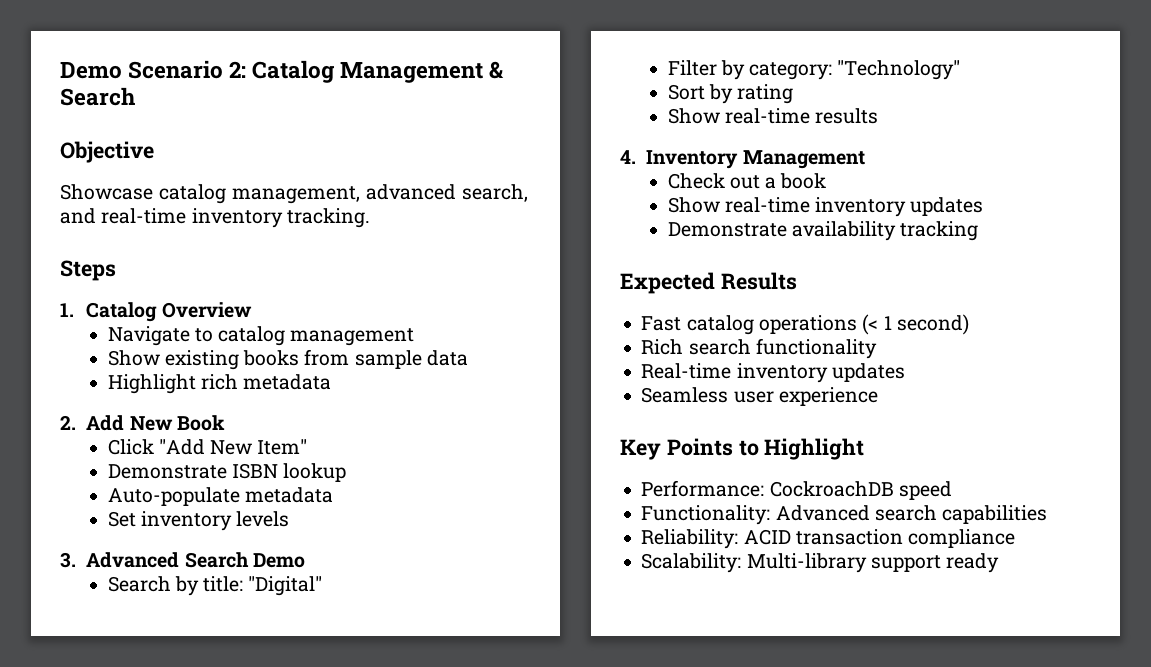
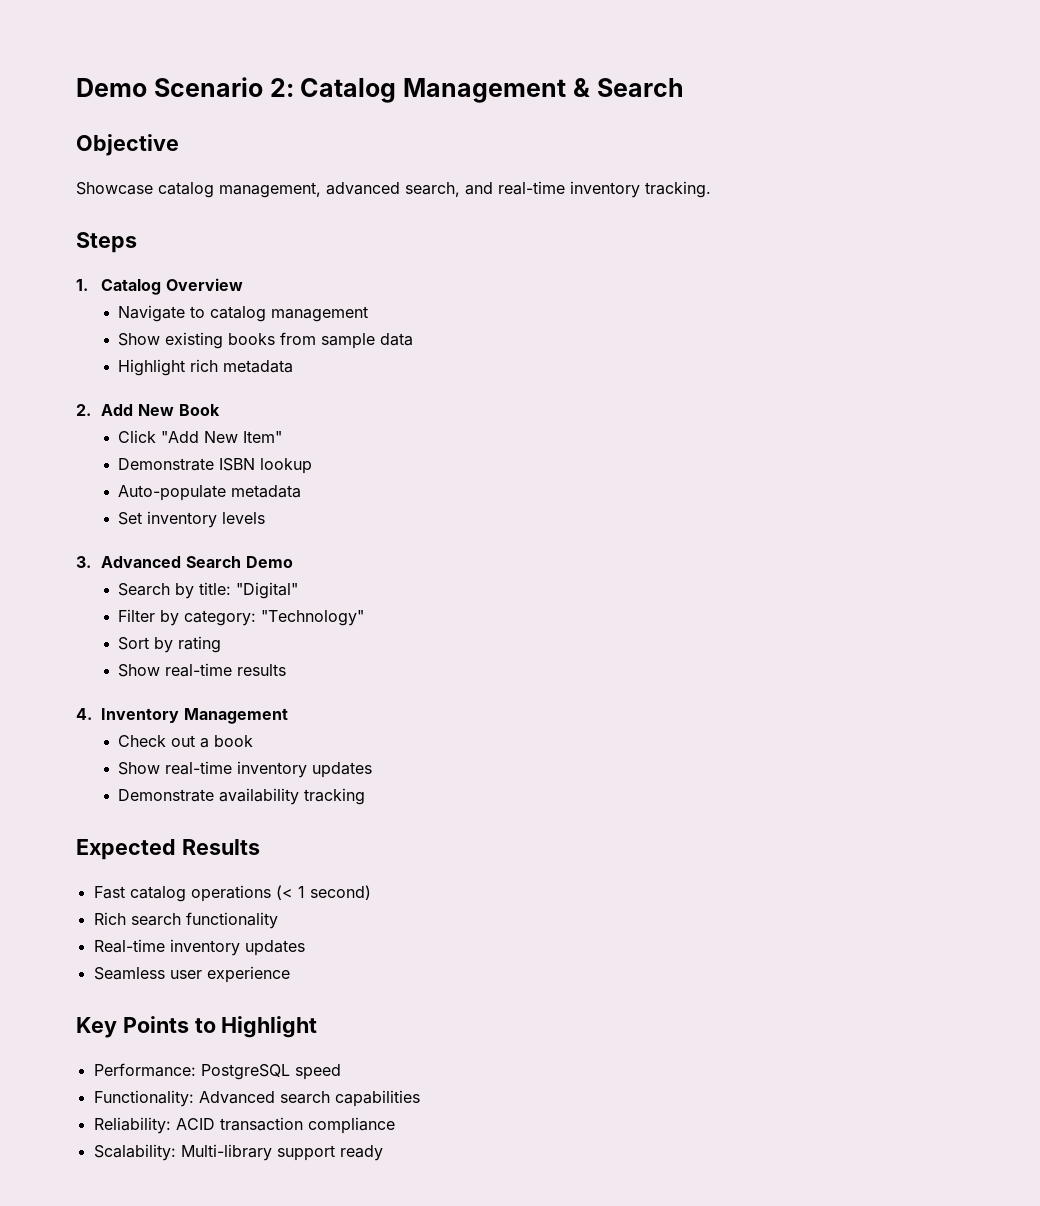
- Performance: CockroachDB speed
+ Performance: PostgreSQL speed

